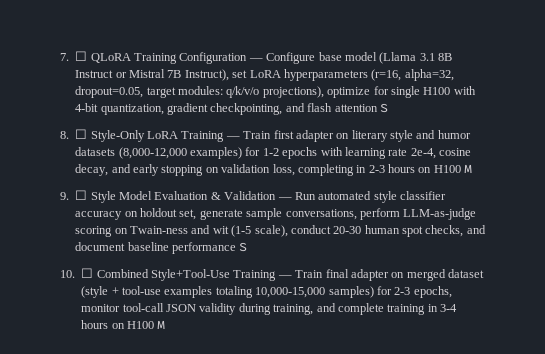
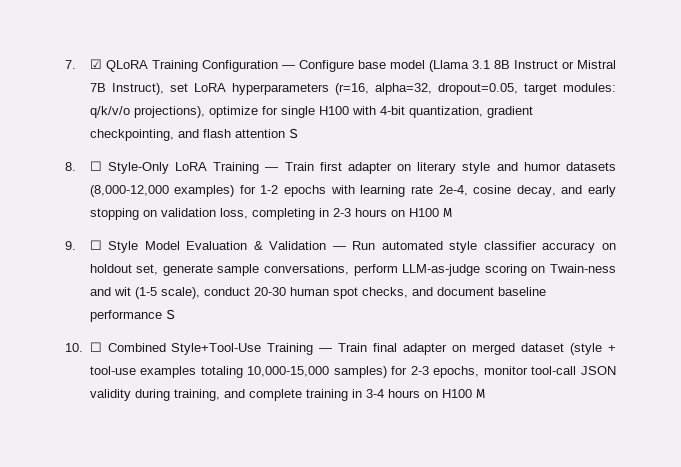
- 7. ☐ QLoRA Training Configuration — Configure base model (Llama 3.1 8B Instruct or Mistral 7B Instruct), set LoRA hyperparameters (r=16, alpha=32, dropout=0.05, target modules: q/k/v/o projections), optimize for single H100 with 4-bit quantization, gradient checkpointing, and flash attention S
+ 7. ☑ QLoRA Training Configuration — Configure base model (Llama 3.1 8B Instruct or Mistral 7B Instruct), set LoRA hyperparameters (r=16, alpha=32, dropout=0.05, target modules: q/k/v/o projections), optimize for single H100 with 4-bit quantization, gradient checkpointing, and flash attention S

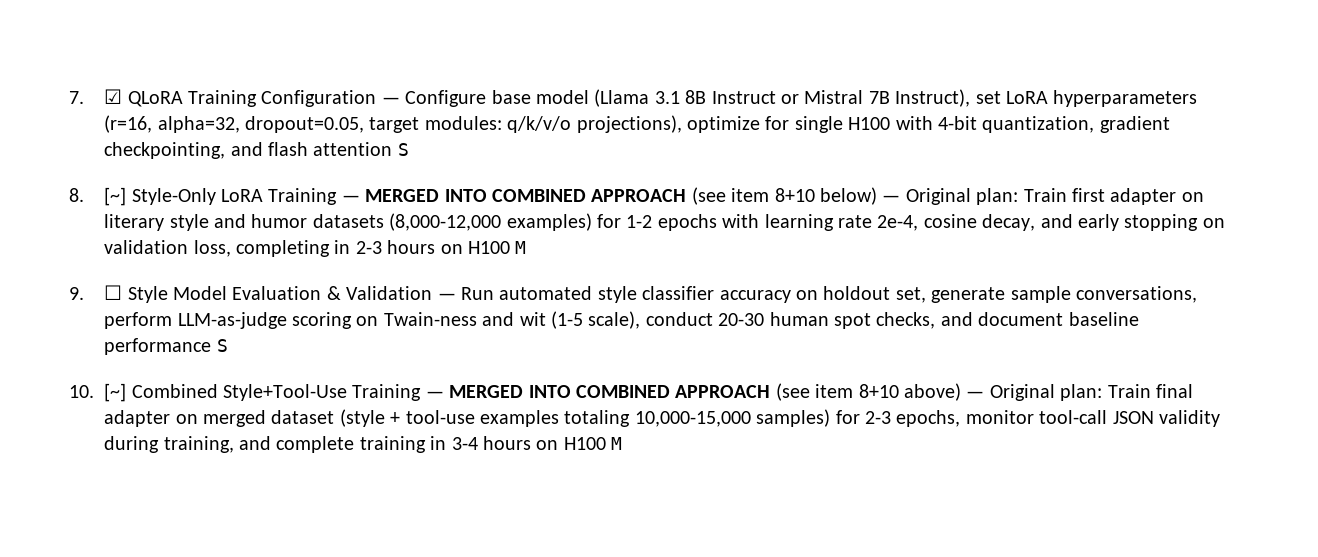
- 8. ☐ Style-Only LoRA Training — Train first adapter on literary style and humor datasets (8,000-12,000 examples) for 1-2 epochs with learning rate 2e-4, cosine decay, and early stopping on validation loss, completing in 2-3 hours on H100 M
+ 8. [~] Style-Only LoRA Training — MERGED INTO COMBINED APPROACH (see item 8+10 below) — Original plan: Train first adapter on literary style and humor datasets (8,000-12,000 examples) for 1-2 epochs with learning rate 2e-4, cosine decay, and early stopping on validation loss, completing in 2-3 hours on H100 M
- 10. ☐ Combined Style+Tool-Use Training — Train final adapter on merged dataset (style + tool-use examples totaling 10,000-15,000 samples) for 2-3 epochs, monitor tool-call JSON validity during training, and complete training in 3-4 hours on H100 M
+ 10. [~] Combined Style+Tool-Use Training — MERGED INTO COMBINED APPROACH (see item 8+10 above) — Original plan: Train final adapter on merged dataset (style + tool-use examples totaling 10,000-15,000 samples) for 2-3 epochs, monitor tool-call JSON validity during training, and complete training in 3-4 hours on H100 M

